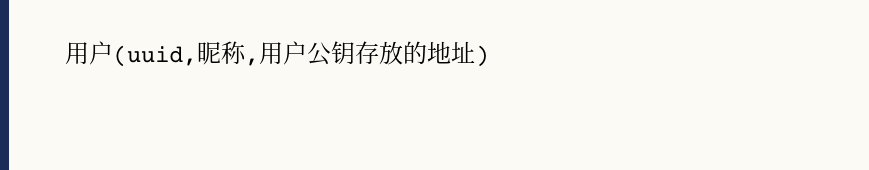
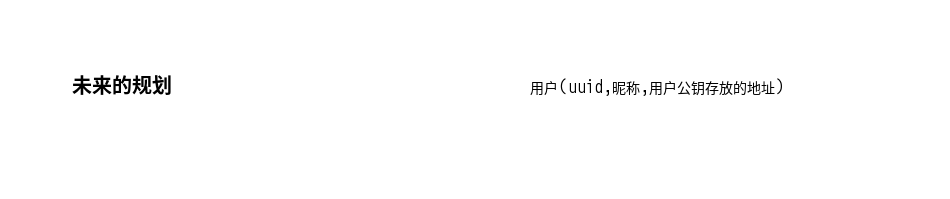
+ 未来的规划

